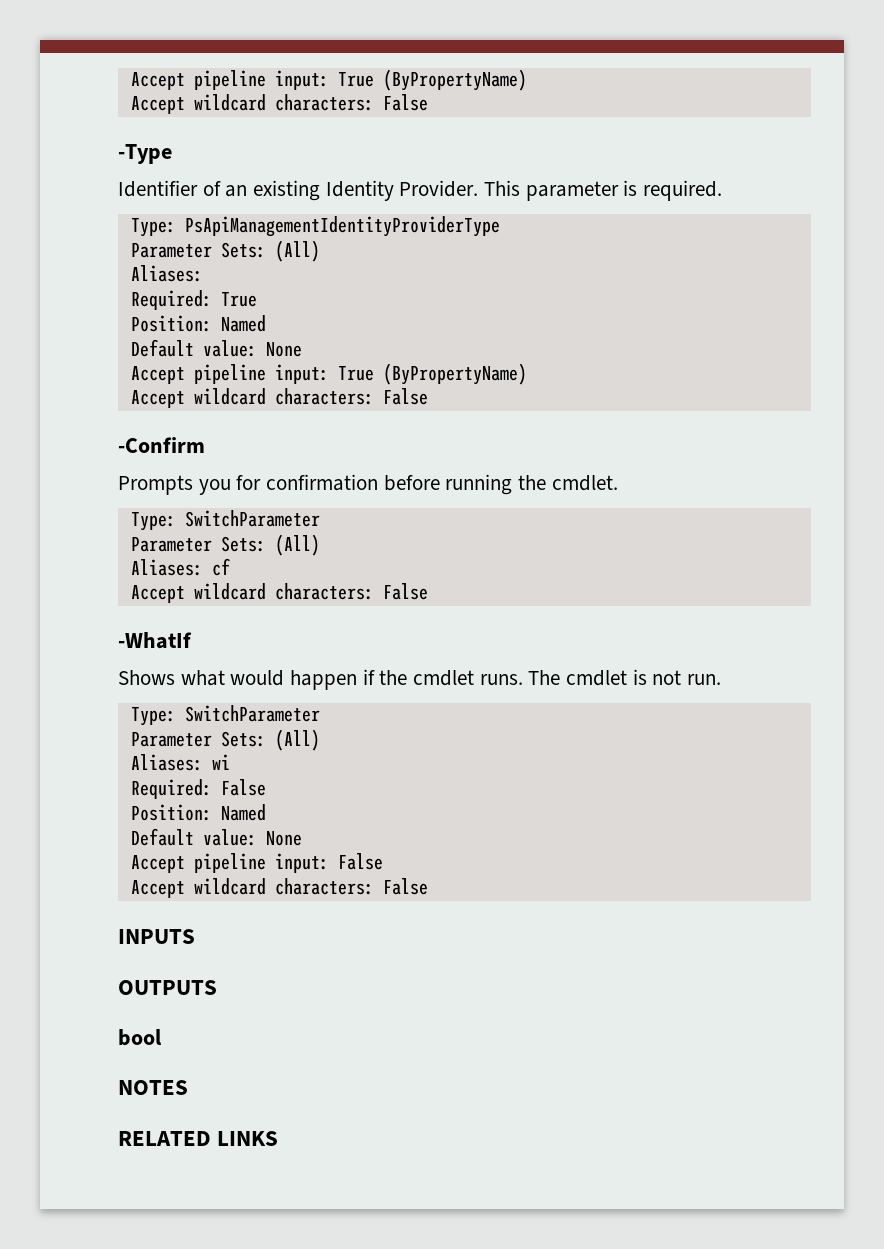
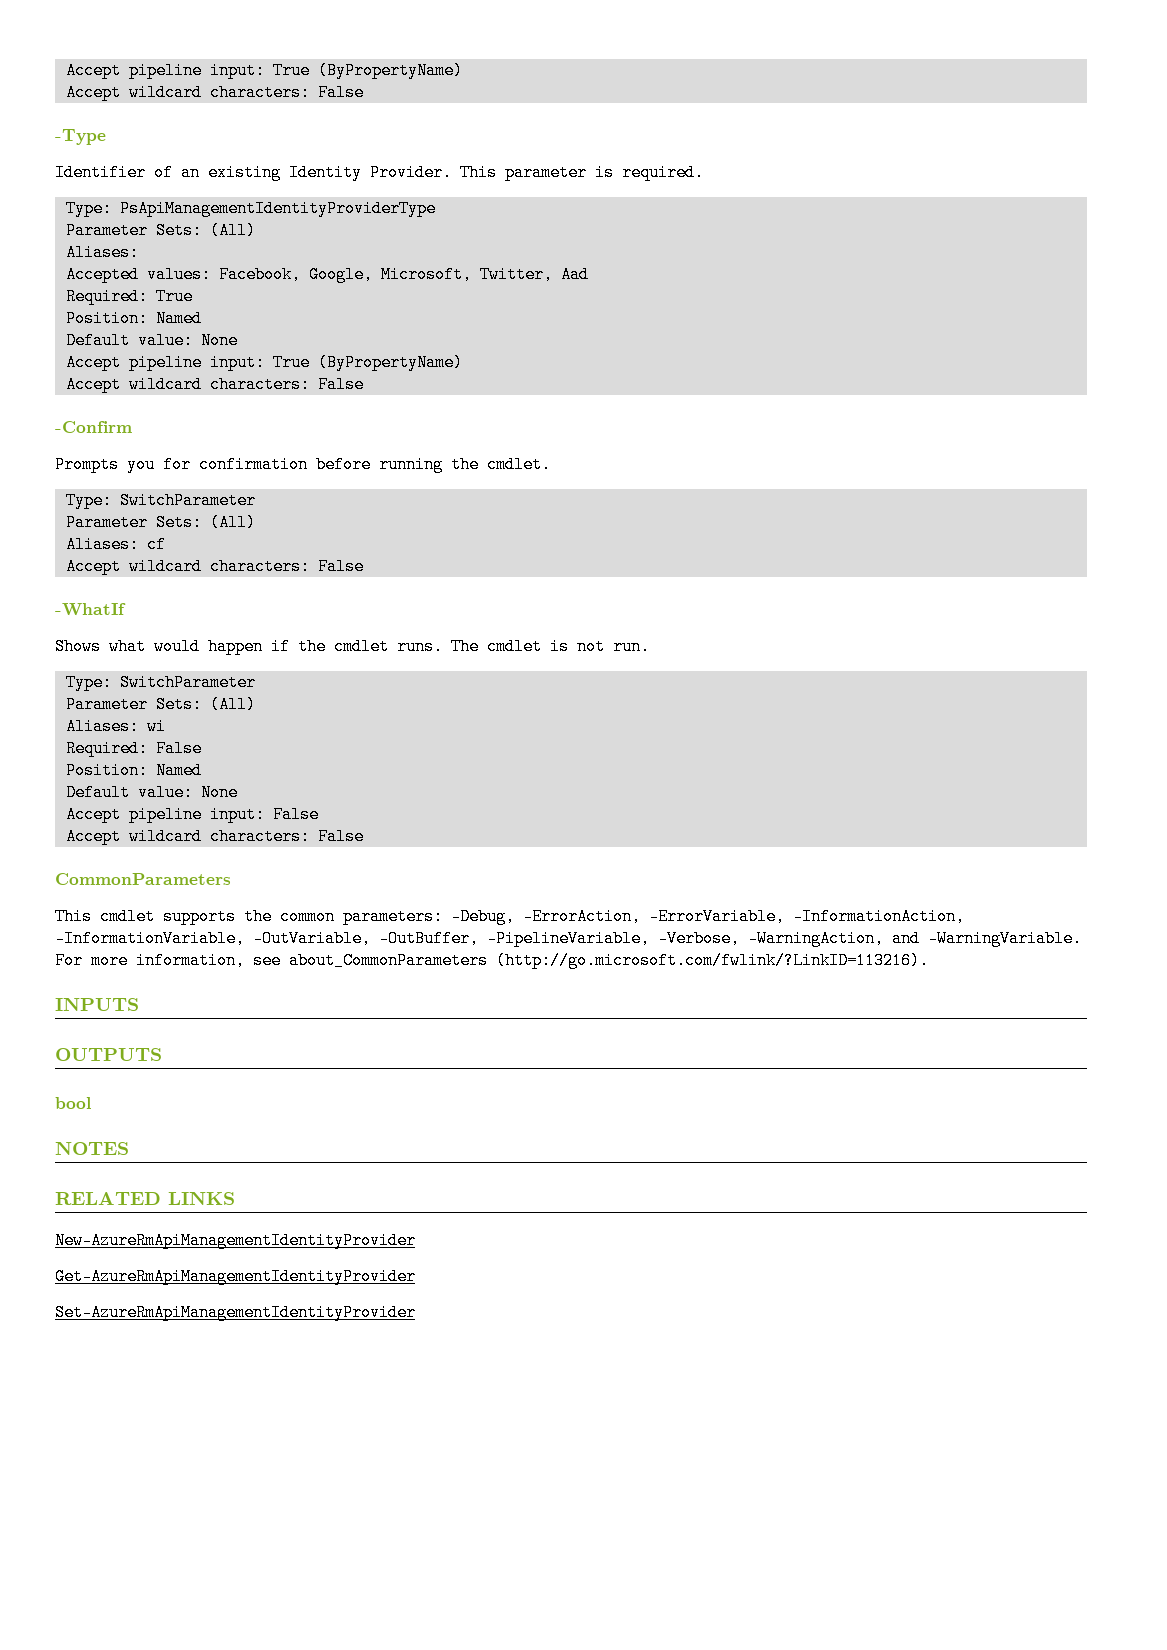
+ Accepted values: Facebook, Google, Microsoft, Twitter, Aad
+ CommonParameters
+ This cmdlet supports the common parameters: -Debug, -ErrorAction, -ErrorVariable, -InformationAction, -InformationVariable, -OutVariable, -OutBuffer, -PipelineVariable, -Verbose, -WarningAction, and -WarningVariable. For more information, see about_CommonParameters (http://go.microsoft.com/fwlink/?LinkID=113216).
+ New-AzureRmApiManagementIdentityProvider
+ Get-AzureRmApiManagementIdentityProvider
+ Set-AzureRmApiManagementIdentityProvider

